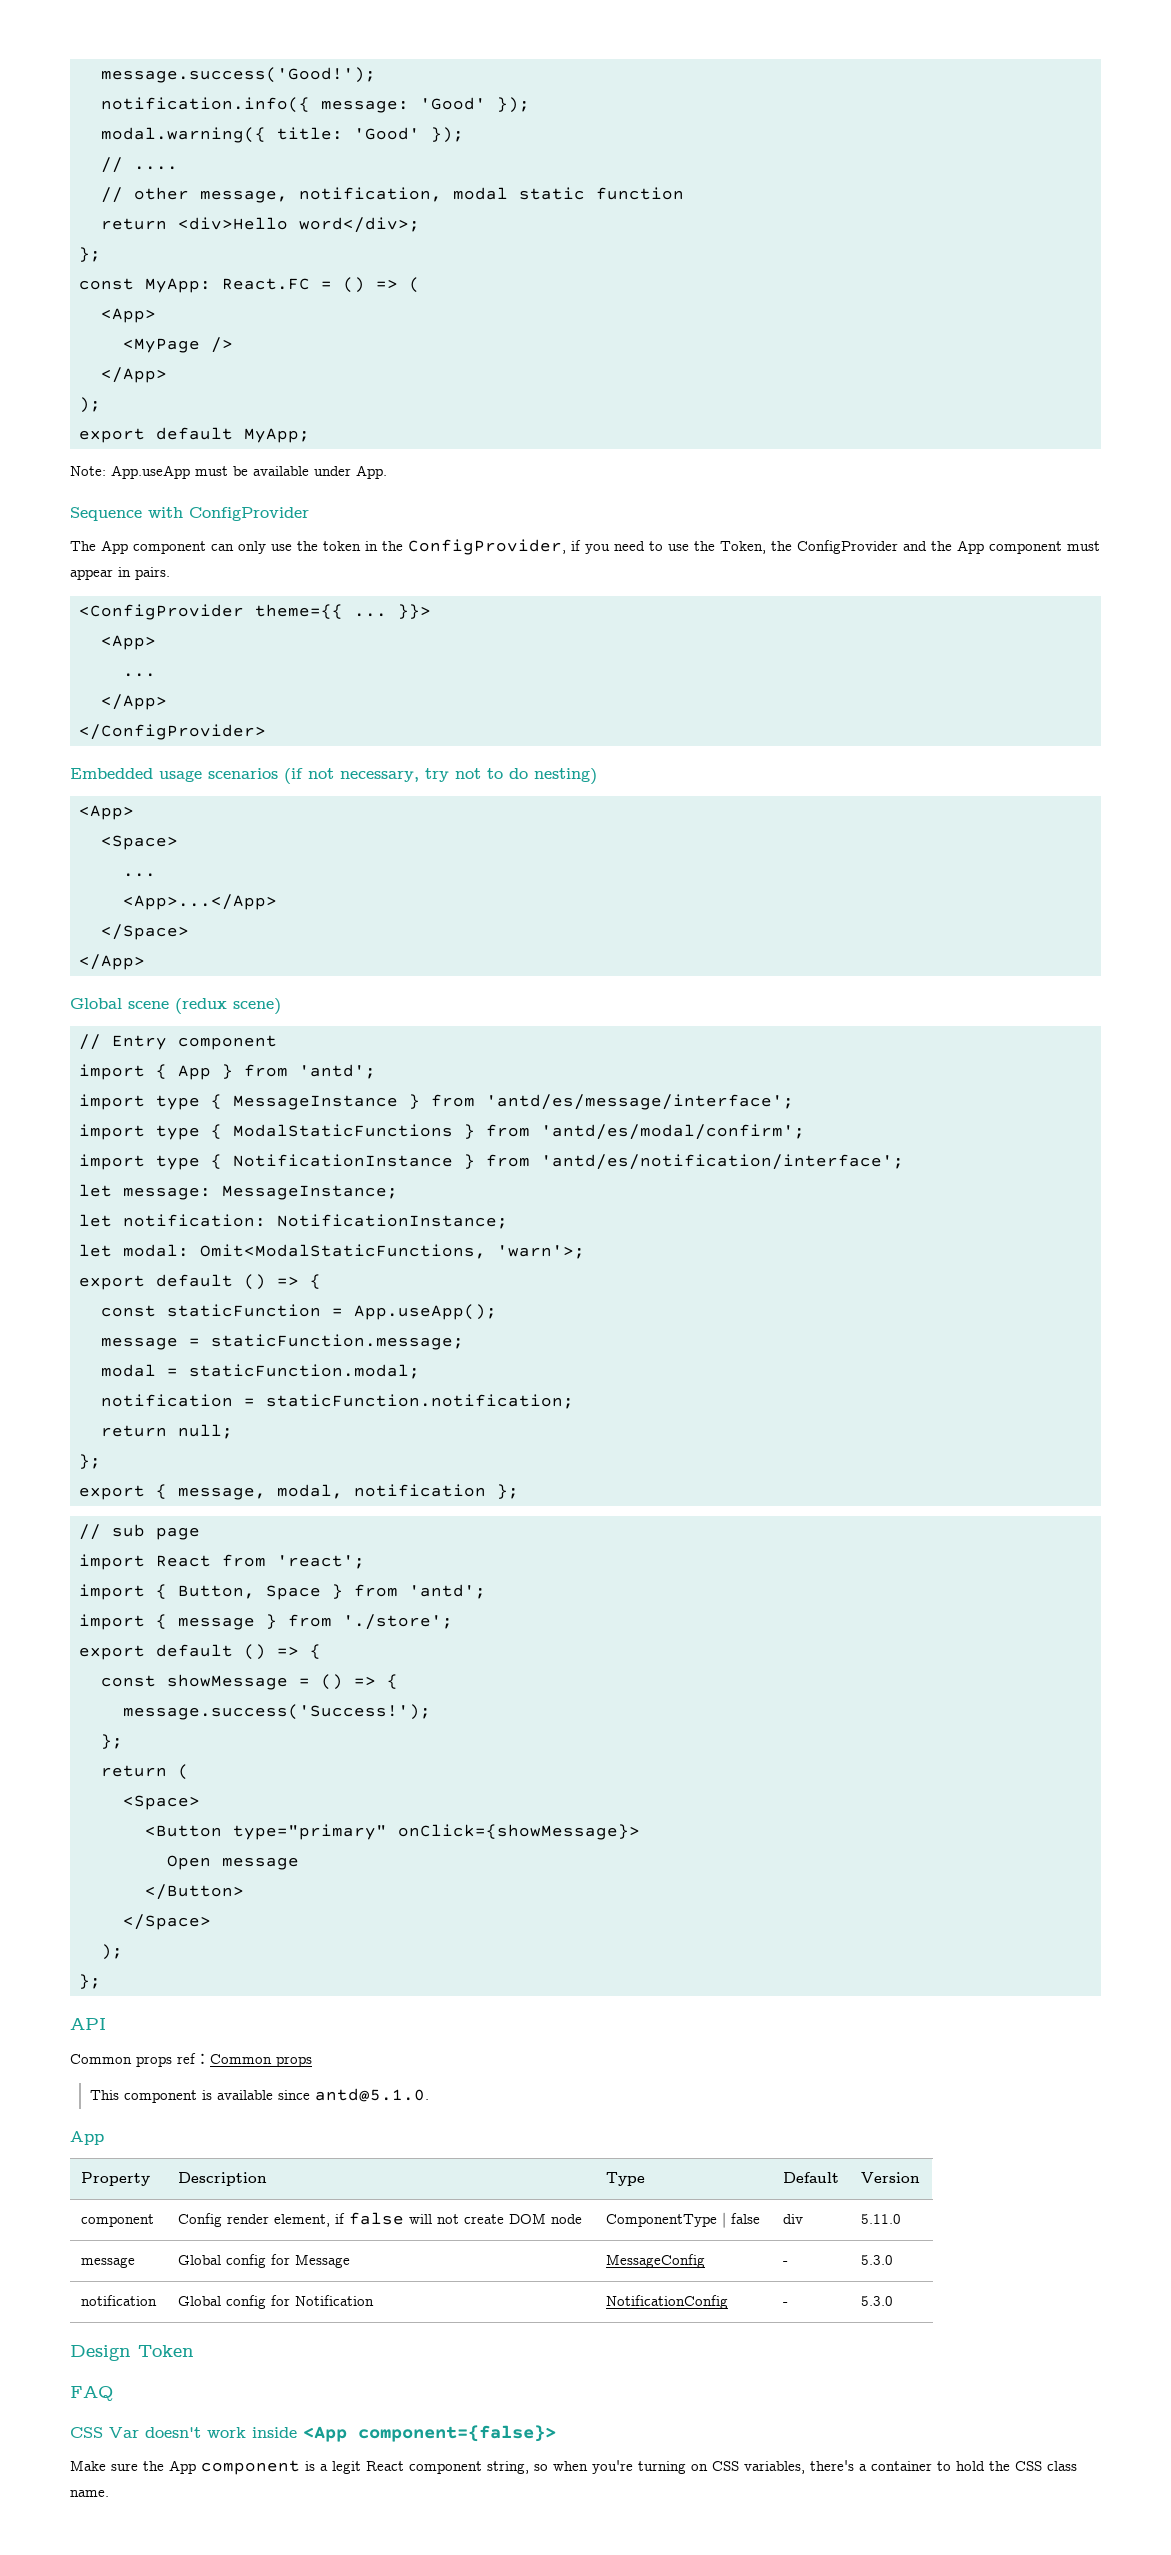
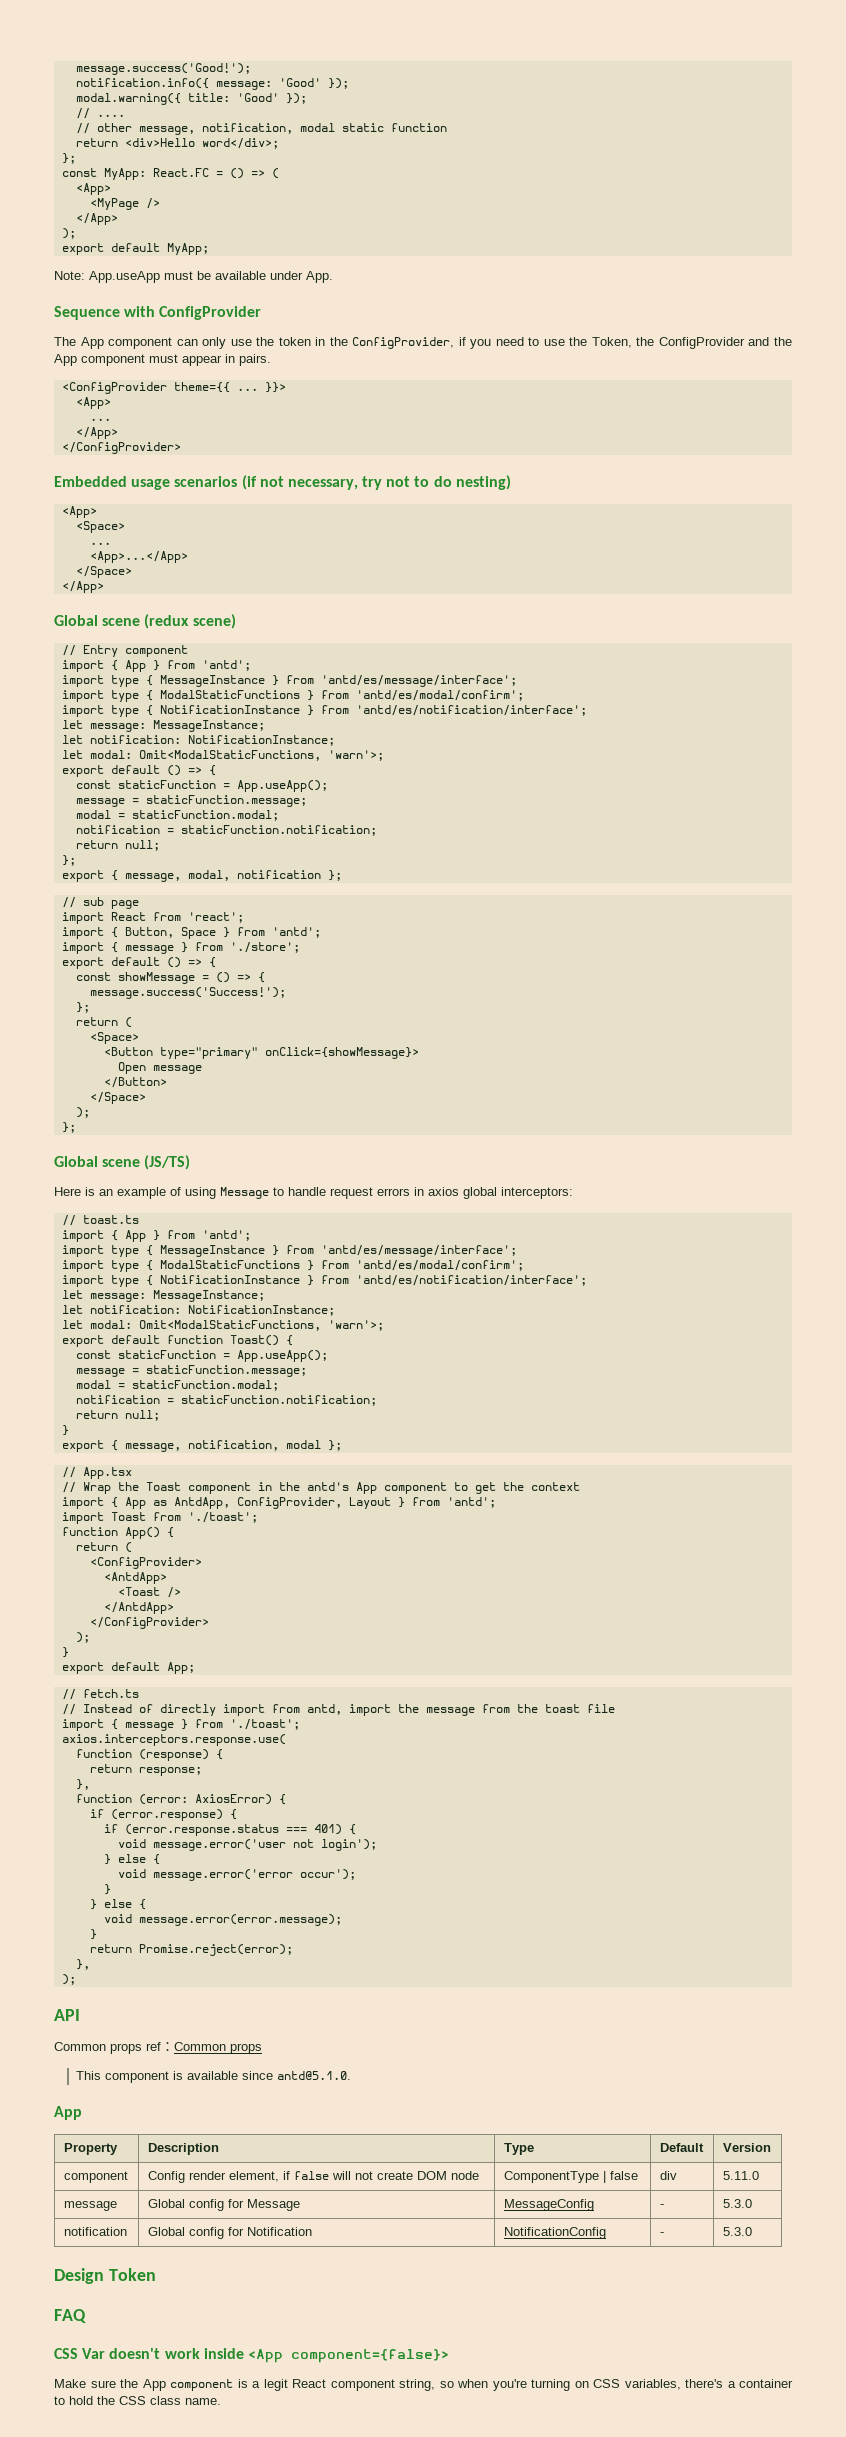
+ Global scene (JS/TS)
+ Here is an example of using Message to handle request errors in axios global interceptors:
+ // toast.ts
+ import { App } from 'antd';
+ import type { MessageInstance } from 'antd/es/message/interface';
+ import type { ModalStaticFunctions } from 'antd/es/modal/confirm';
+ import type { NotificationInstance } from 'antd/es/notification/interface';
+ let message: MessageInstance;
+ let notification: NotificationInstance;
+ let modal: Omit<ModalStaticFunctions, 'warn'>;
+ export default function Toast() {
+ const staticFunction = App.useApp();
+ message = staticFunction.message;
+ modal = staticFunction.modal;
+ notification = staticFunction.notification;
+ return null;
+ }
+ export { message, notification, modal };
+ // App.tsx
+ // Wrap the Toast component in the antd's App component to get the context
+ import { App as AntdApp, ConfigProvider, Layout } from 'antd';
+ import Toast from './toast';
+ function App() {
+ return (
+ <ConfigProvider>
+ <AntdApp>
+ <Toast />
+ </AntdApp>
+ </ConfigProvider>
+ );
+ }
+ export default App;
+ // fetch.ts
+ // Instead of directly import from antd, import the message from the toast file
+ import { message } from './toast';
+ axios.interceptors.response.use(
+ function (response) {
+ return response;
+ },
+ function (error: AxiosError) {
+ if (error.response) {
+ if (error.response.status === 401) {
+ void message.error('user not login');
+ } else {
+ void message.error('error occur');
+ }
+ } else {
+ void message.error(error.message);
+ }
+ return Promise.reject(error);
+ },
+ );

